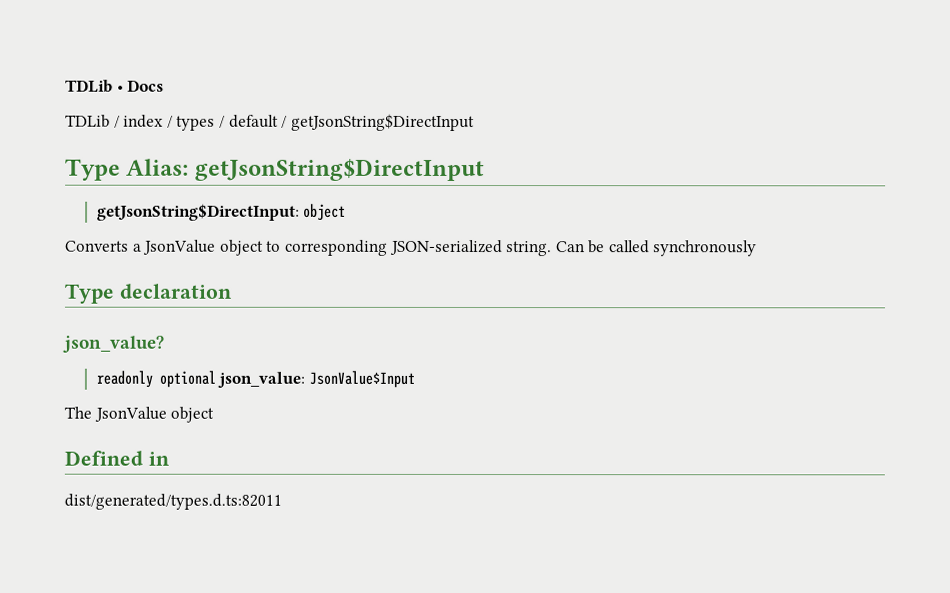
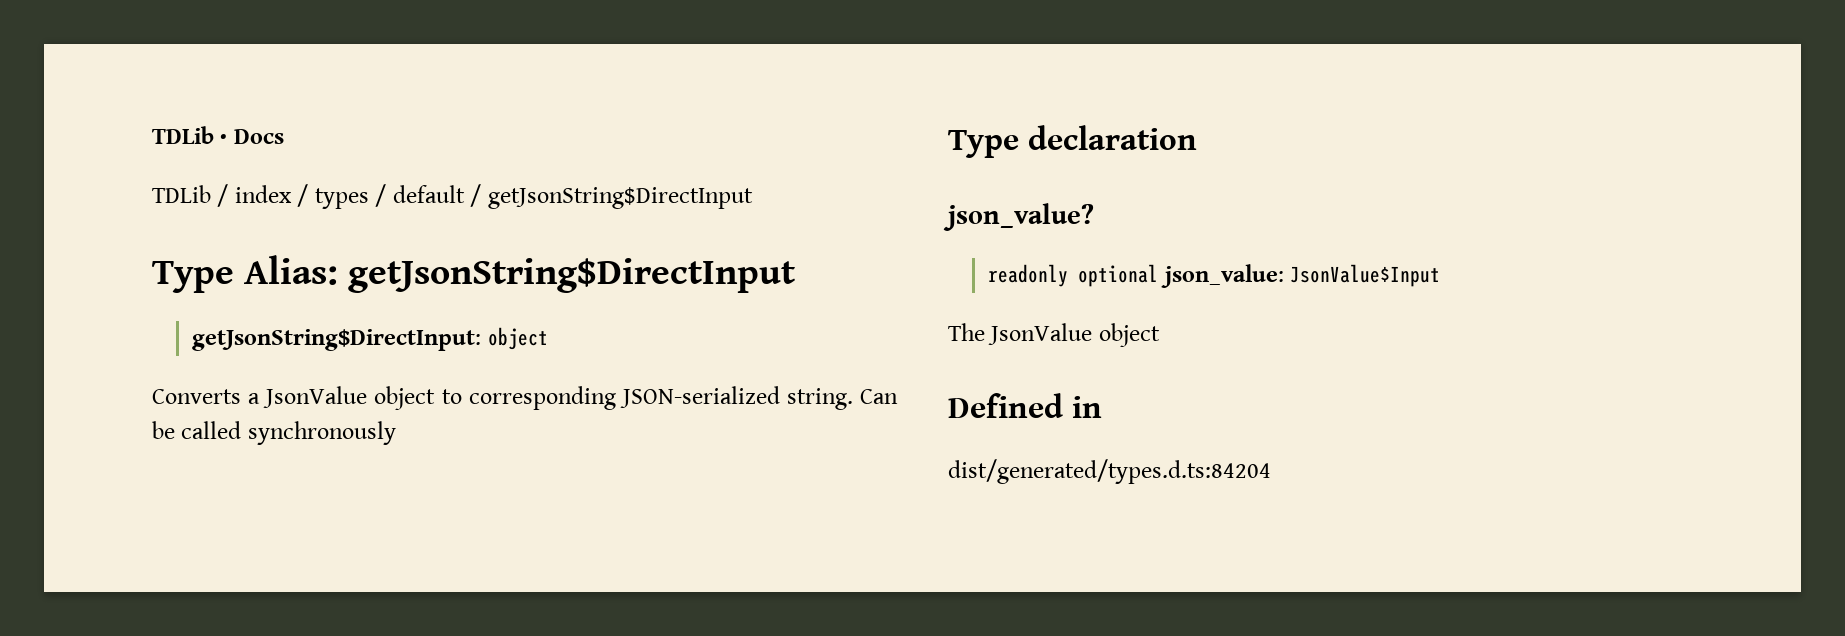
- dist/generated/types.d.ts:82011
+ dist/generated/types.d.ts:84204

